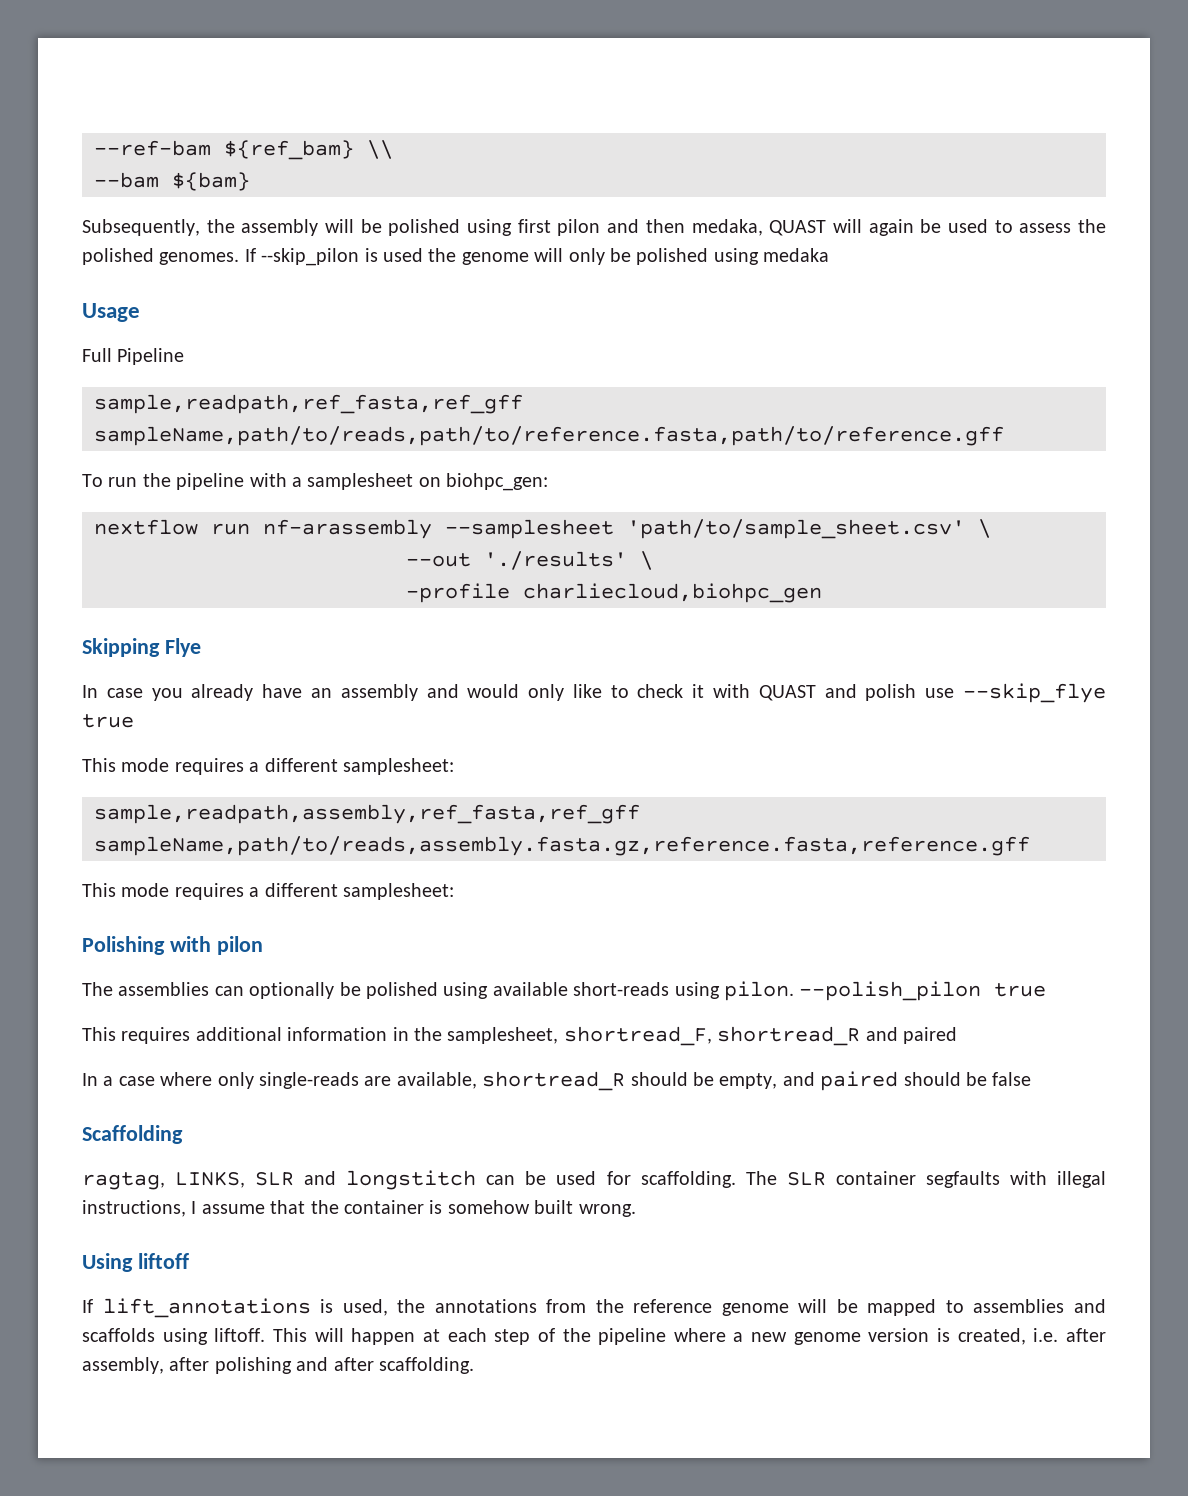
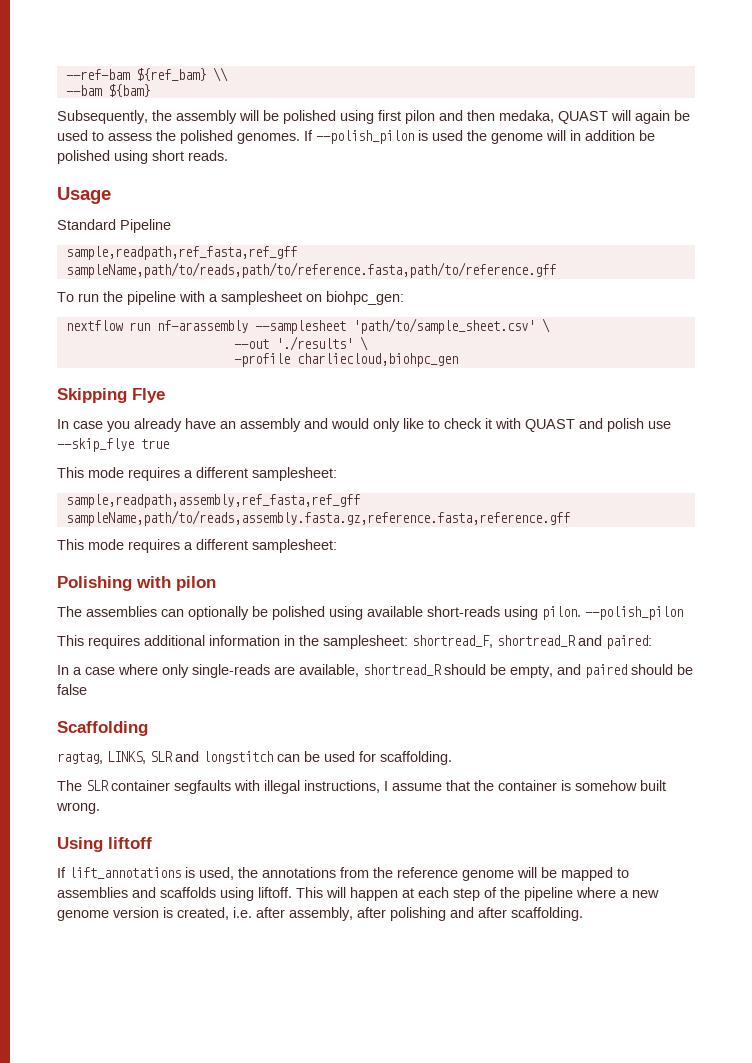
- If --skip_pilon is used the genome will only be polished using medaka
+ If --polish_pilon is used the genome will in addition be polished using short reads.
- Full Pipeline
+ Standard Pipeline
- The assemblies can optionally be polished using available short-reads using pilon. --polish_pilon true
+ The assemblies can optionally be polished using available short-reads using pilon. --polish_pilon
- This requires additional information in the samplesheet, shortread_F, shortread_R and paired
+ This requires additional information in the samplesheet: shortread_F, shortread_R and paired:
- ragtag, LINKS, SLR and longstitch can be used for scaffolding. The SLR container segfaults with illegal instructions, I assume that the container is somehow built wrong.
+ ragtag, LINKS, SLR and longstitch can be used for scaffolding.
+ The SLR container segfaults with illegal instructions, I assume that the container is somehow built wrong.

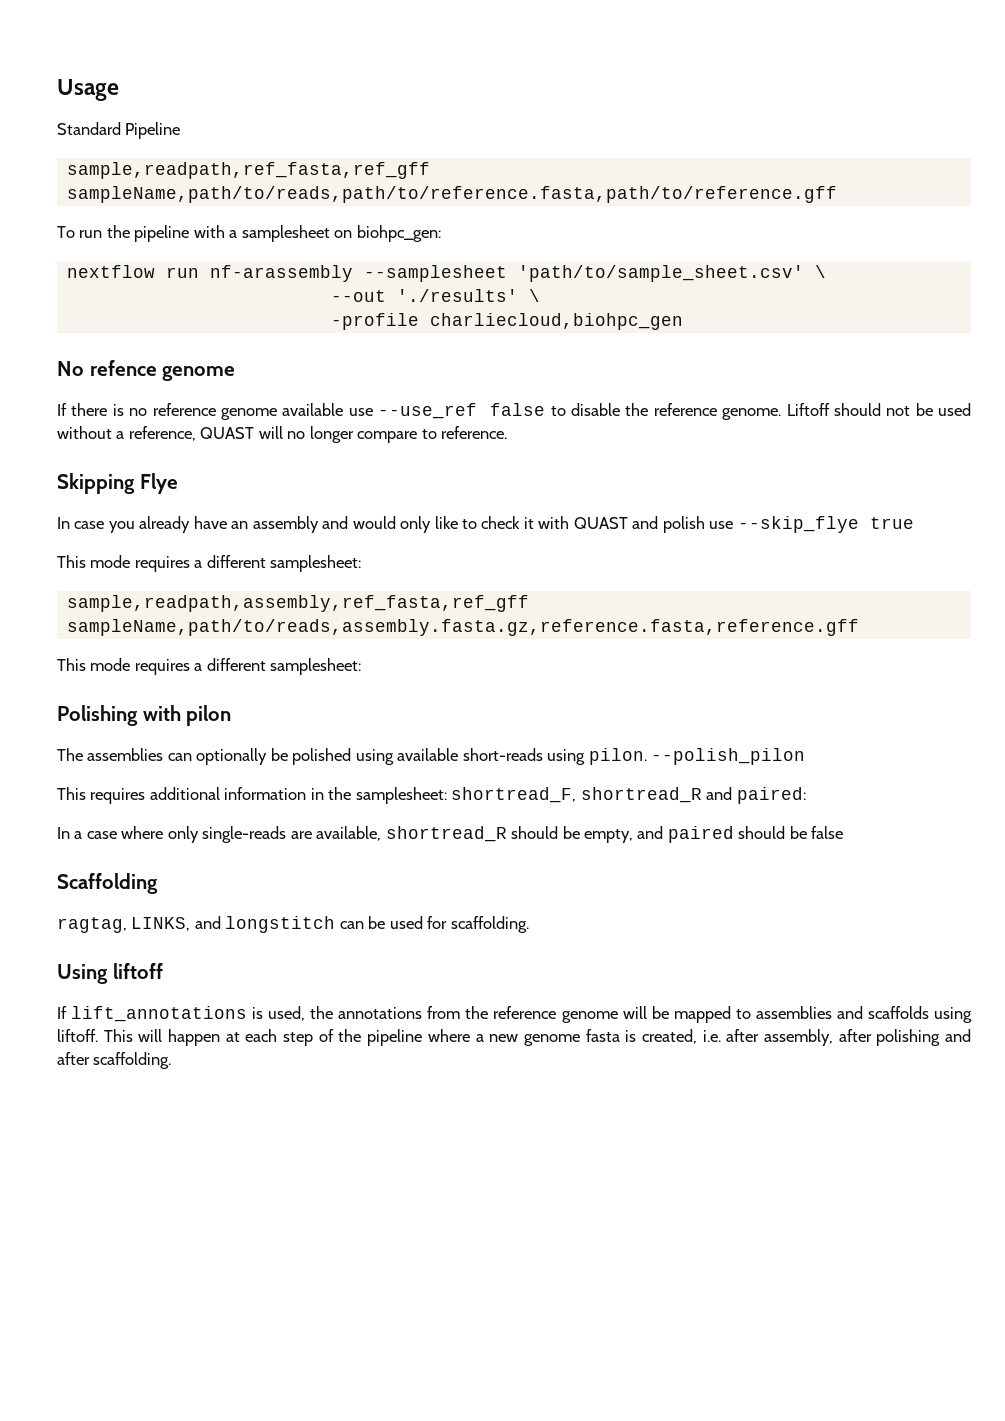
- --ref-bam ${ref_bam} \\
- --bam ${bam}
- Subsequently, the assembly will be polished using first pilon and then medaka, QUAST will again be used to assess the polished genomes. If --polish_pilon is used the genome will in addition be polished using short reads.
+ No refence genome
+ If there is no reference genome available use --use_ref false to disable the reference genome. Liftoff should not be used without a reference, QUAST will no longer compare to reference.
- ragtag, LINKS, SLR and longstitch can be used for scaffolding.
+ ragtag, LINKS, and longstitch can be used for scaffolding.
- The SLR container segfaults with illegal instructions, I assume that the container is somehow built wrong.
- This will happen at each step of the pipeline where a new genome version is created, i.e. after assembly, after polishing and after scaffolding.
+ This will happen at each step of the pipeline where a new genome fasta is created, i.e. after assembly, after polishing and after scaffolding.

